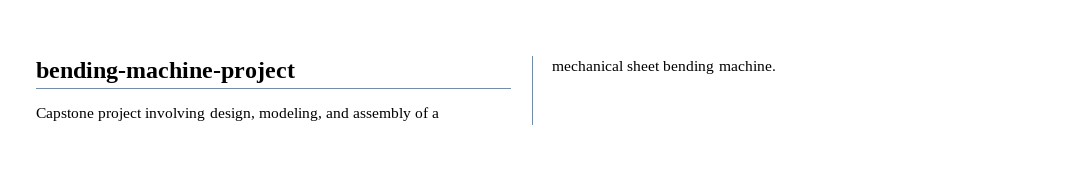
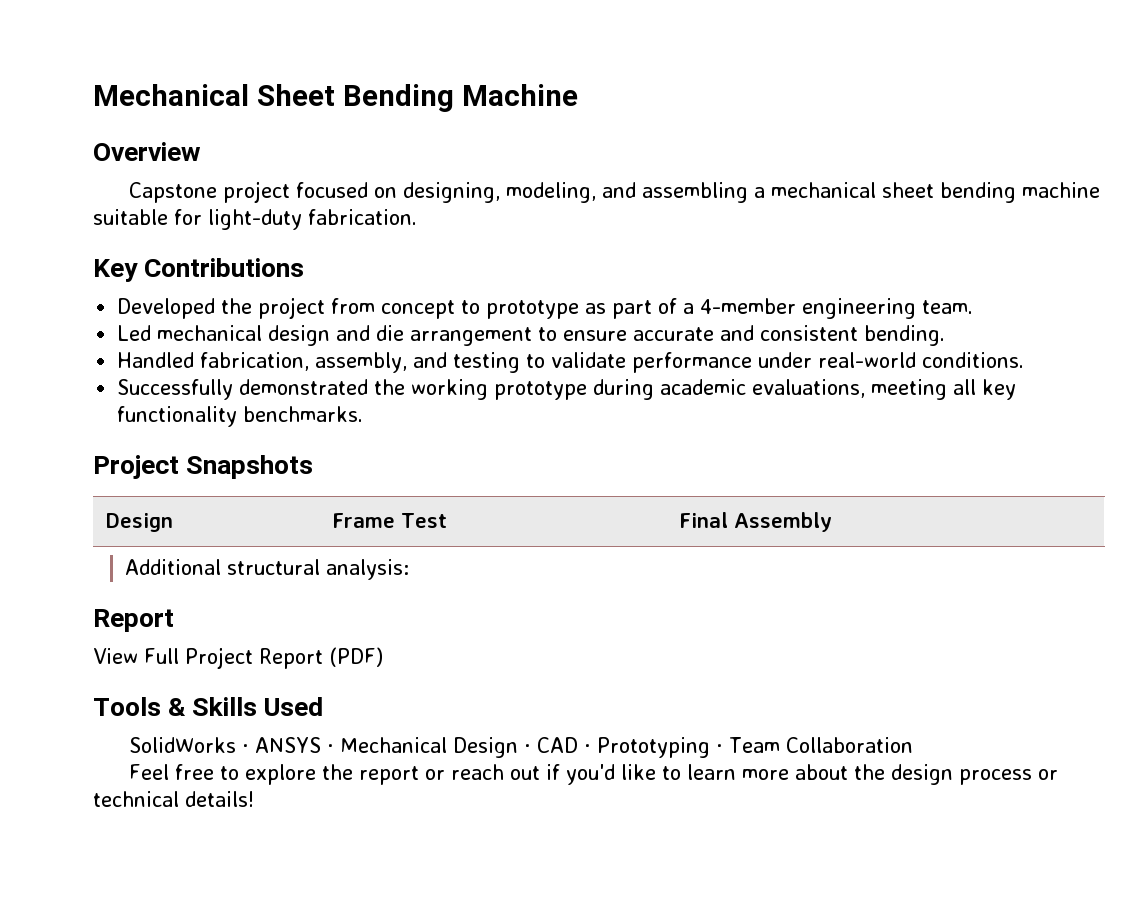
- bending-machine-project
- Capstone project involving design, modeling, and assembly of a mechanical sheet bending machine.
+ Mechanical Sheet Bending Machine
+ Overview
+ Capstone project focused on designing, modeling, and assembling a mechanical sheet bending machine suitable for light-duty fabrication.
+ Key Contributions
+ Developed the project from concept to prototype as part of a 4-member engineering team.
+ Led mechanical design and die arrangement to ensure accurate and consistent bending.
+ Handled fabrication, assembly, and testing to validate performance under real-world conditions.
+ Successfully demonstrated the working prototype during academic evaluations, meeting all key functionality benchmarks.
+ Project Snapshots
+ Design | Frame Test | Final Assembly
+ Additional structural analysis:
+ Report
+ View Full Project Report (PDF)
+ Tools & Skills Used
+ SolidWorks · ANSYS · Mechanical Design · CAD · Prototyping · Team Collaboration
+ Feel free to explore the report or reach out if you'd like to learn more about the design process or technical details!

